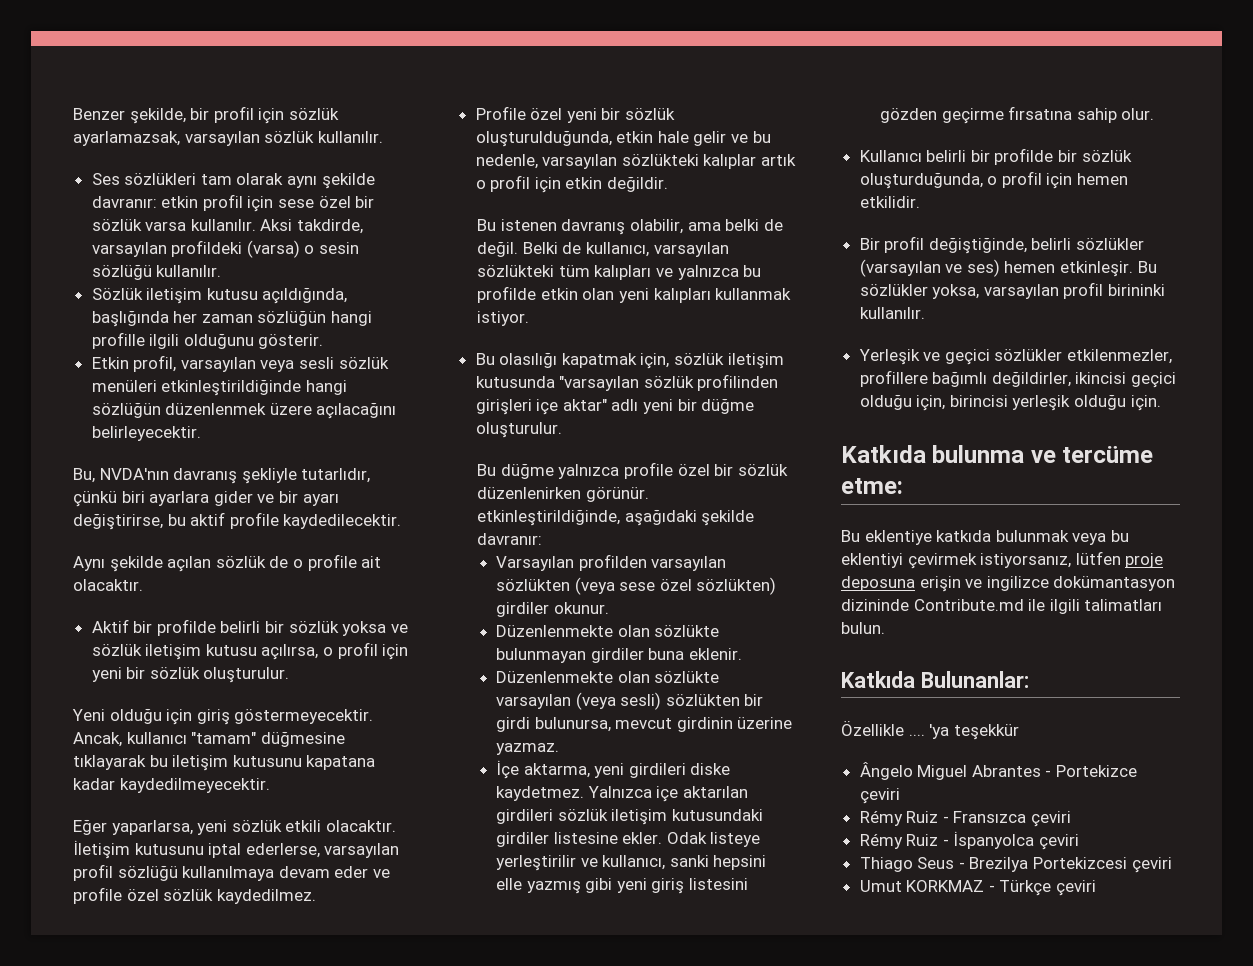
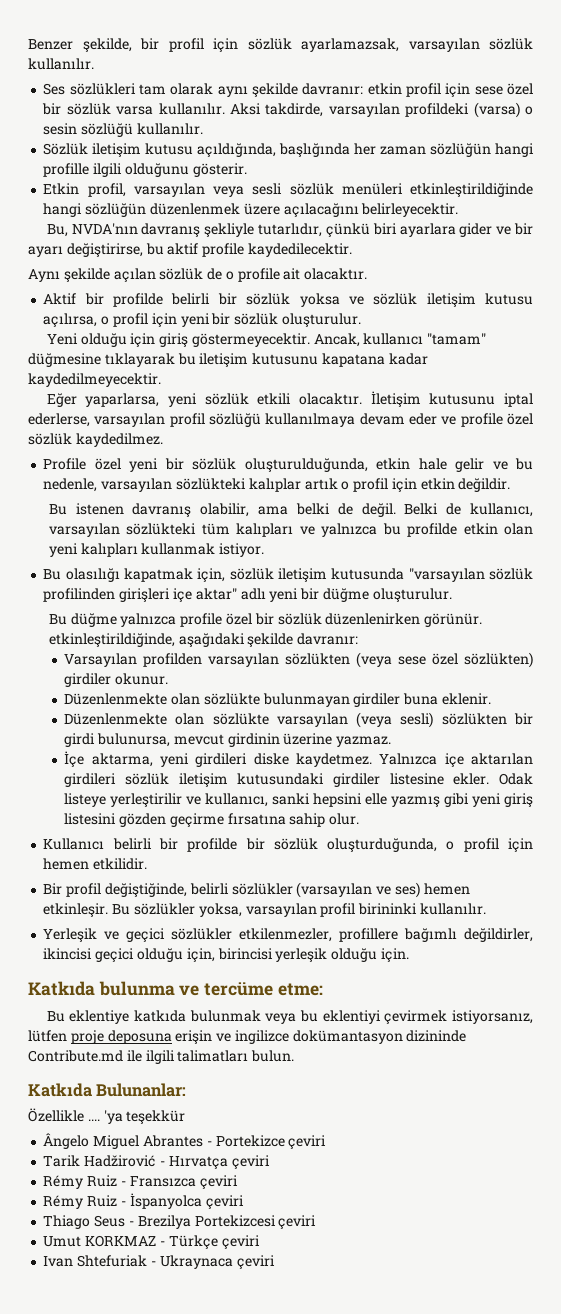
+ Tarik Hadžirović - Hırvatça çeviri
+ Ivan Shtefuriak - Ukraynaca çeviri

